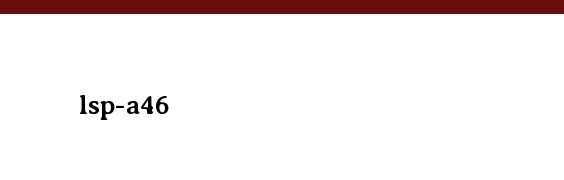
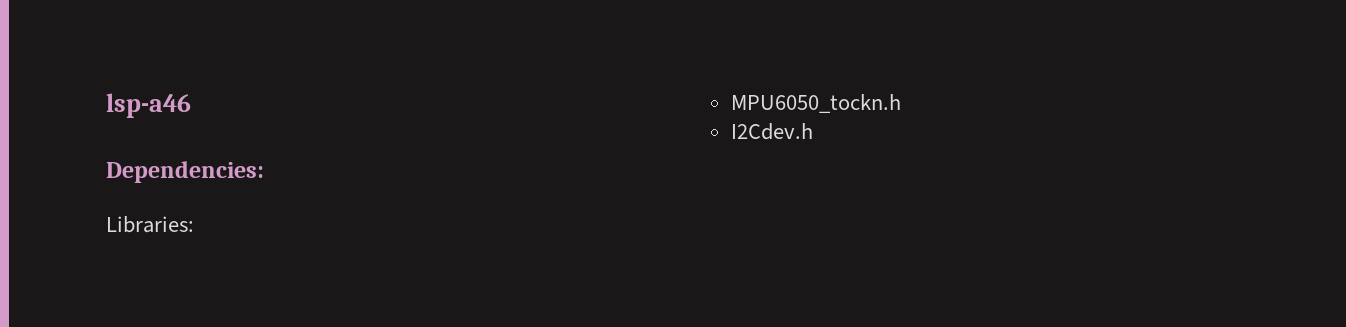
+ Dependencies:
+ Libraries:
+ MPU6050_tockn.h
+ I2Cdev.h

